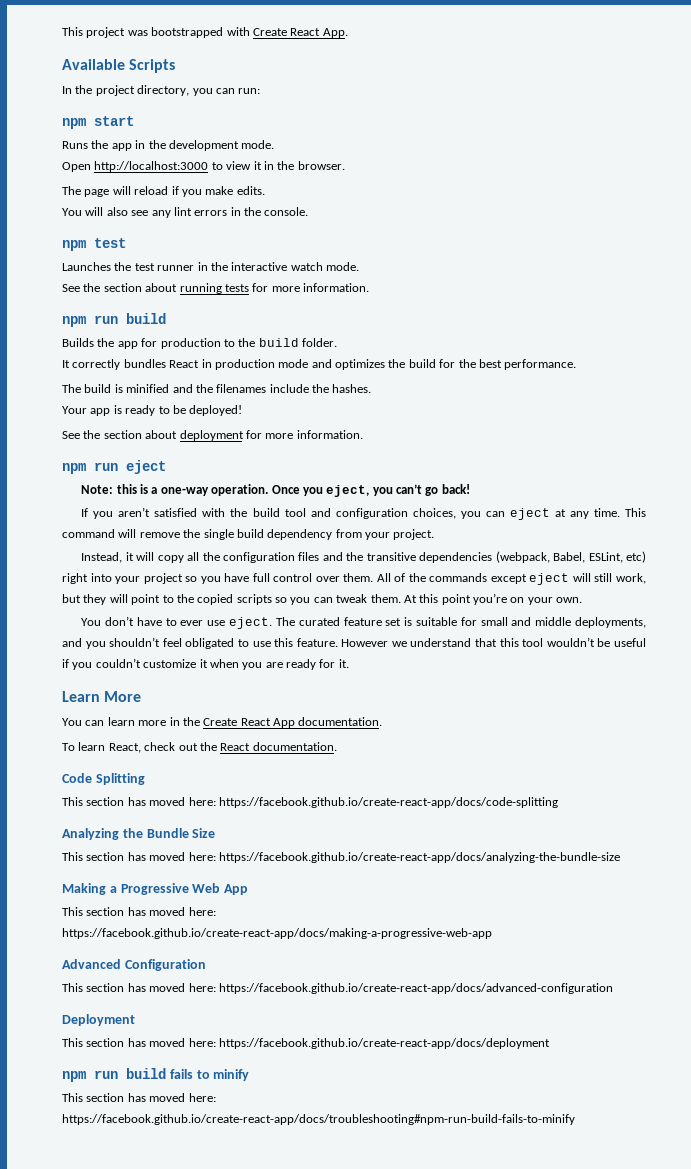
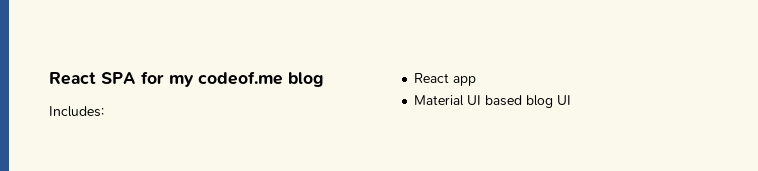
- This project was bootstrapped with Create React App.
- Available Scripts
- In the project directory, you can run:
- npm start
- Runs the app in the development mode.
- Open http://localhost:3000 to view it in the browser.
- The page will reload if you make edits.
- You will also see any lint errors in the console.
- npm test
- Launches the test runner in the interactive watch mode.
- See the section about running tests for more information.
- npm run build
- Builds the app for production to the build folder.
- It correctly bundles React in production mode and optimizes the build for the best performance.
- The build is minified and the filenames include the hashes.
- Your app is ready to be deployed!
- See the section about deployment for more information.
- npm run eject
- Note: this is a one-way operation. Once you eject, you can’t go back!
- If you aren’t satisfied with the build tool and configuration choices, you can eject at any time. This command will remove the single build dependency from your project.
- Instead, it will copy all the configuration files and the transitive dependencies (webpack, Babel, ESLint, etc) right into your project so you have full control over them. All of the commands except eject will still work, but they will point to the copied scripts so you can tweak them. At this point you’re on your own.
- You don’t have to ever use eject. The curated feature set is suitable for small and middle deployments, and you shouldn’t feel obligated to use this feature. However we understand that this tool wouldn’t be useful if you couldn’t customize it when you are ready for it.
- Learn More
- You can learn more in the Create React App documentation.
- To learn React, check out the React documentation.
- Code Splitting
- This section has moved here: https://facebook.github.io/create-react-app/docs/code-splitting
- Analyzing the Bundle Size
- This section has moved here: https://facebook.github.io/create-react-app/docs/analyzing-the-bundle-size
- Making a Progressive Web App
- This section has moved here: https://facebook.github.io/create-react-app/docs/making-a-progressive-web-app
- Advanced Configuration
- This section has moved here: https://facebook.github.io/create-react-app/docs/advanced-configuration
- Deployment
- This section has moved here: https://facebook.github.io/create-react-app/docs/deployment
- npm run build fails to minify
- This section has moved here: https://facebook.github.io/create-react-app/docs/troubleshooting#npm-run-build-fails-to-minify
+ React SPA for my codeof.me blog
+ Includes:
+ React app
+ Material UI based blog UI

